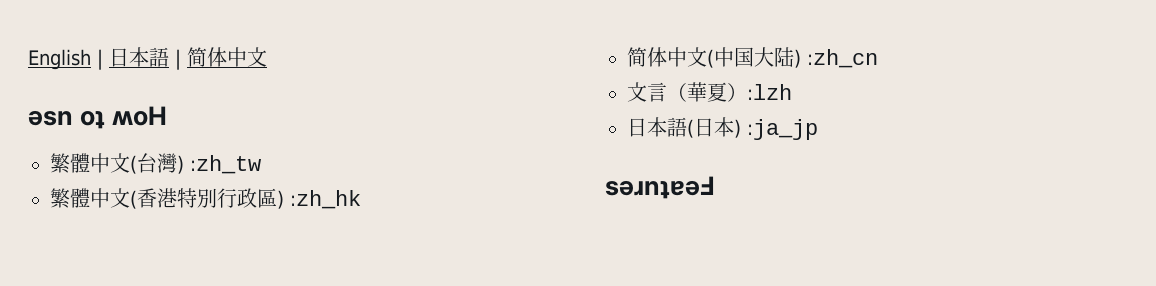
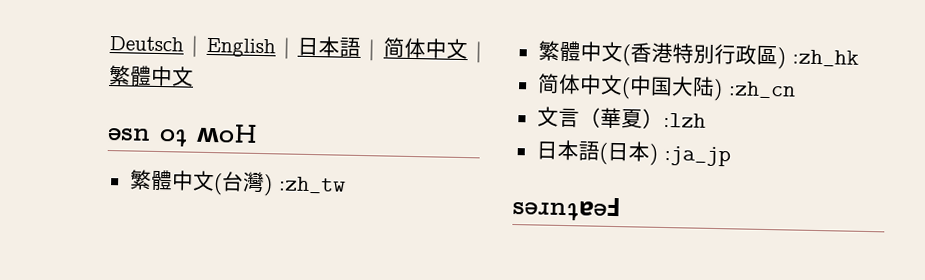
- English | 日本語 | 简体中文
+ Deutsch | English | 日本語 | 简体中文 | 繁體中文

